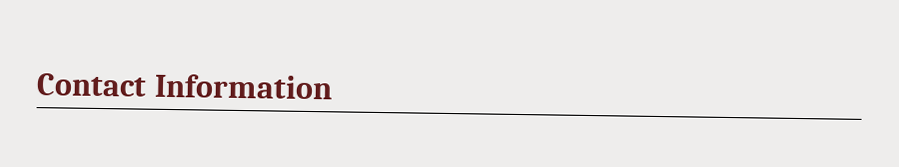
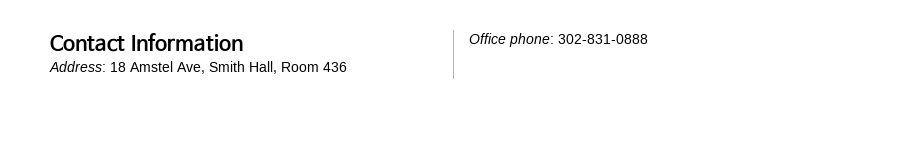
+ Address: 18 Amstel Ave, Smith Hall, Room 436
+ Office phone: 302-831-0888

